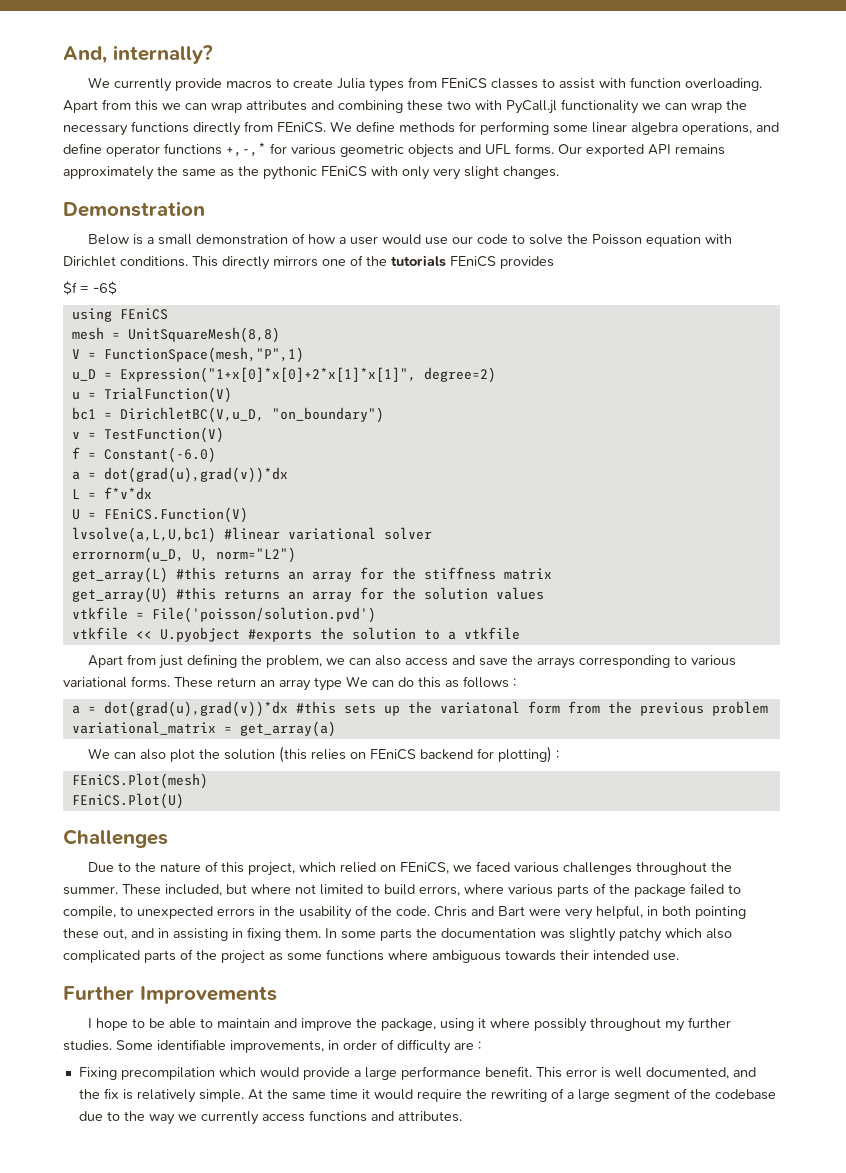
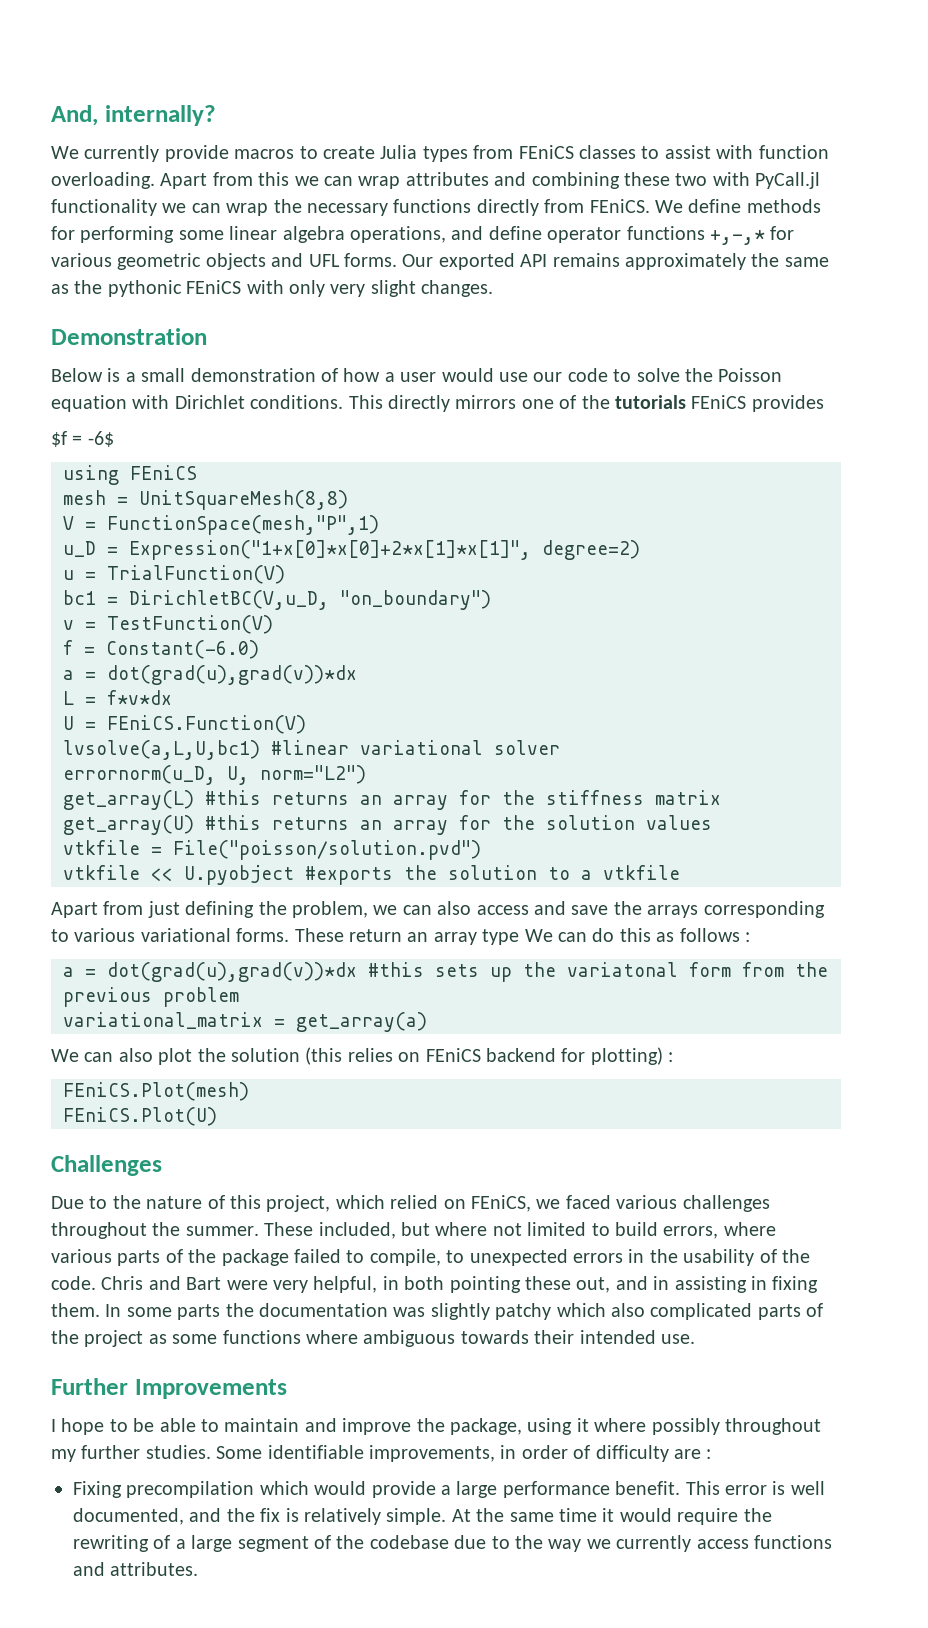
- vtkfile = File('poisson/solution.pvd')
+ vtkfile = File("poisson/solution.pvd")

